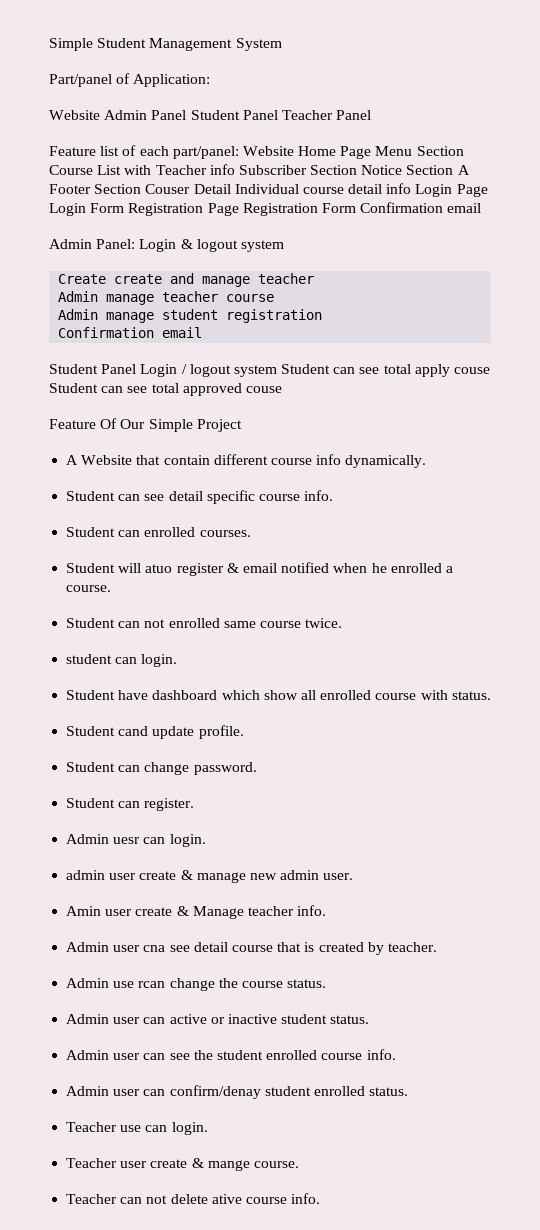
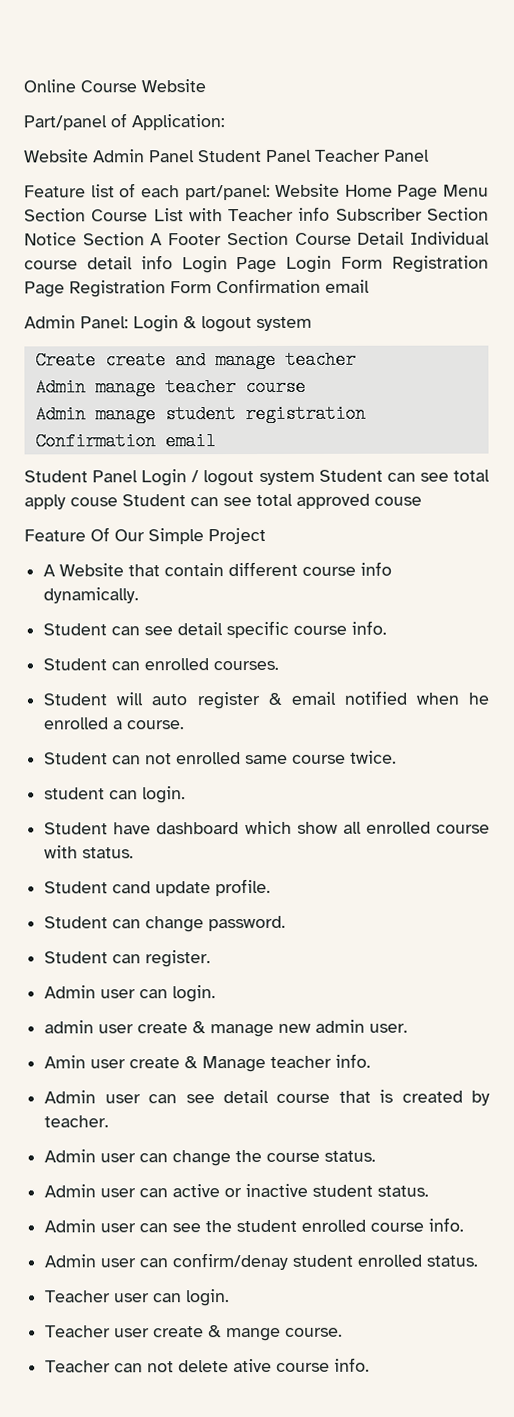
- Simple Student Management System
+ Online Course Website
- Feature list of each part/panel: Website Home Page Menu Section Course List with Teacher info Subscriber Section Notice Section A Footer Section Couser Detail Individual course detail info Login Page Login Form Registration Page Registration Form Confirmation email
+ Feature list of each part/panel: Website Home Page Menu Section Course List with Teacher info Subscriber Section Notice Section A Footer Section Course Detail Individual course detail info Login Page Login Form Registration Page Registration Form Confirmation email
- Student will atuo register & email notified when he enrolled a course.
+ Student will auto register & email notified when he enrolled a course.
- Admin uesr can login.
+ Admin user can login.
- Admin user cna see detail course that is created by teacher.
+ Admin user can see detail course that is created by teacher.
- Admin use rcan change the course status.
+ Admin user can change the course status.
- Teacher use can login.
+ Teacher user can login.

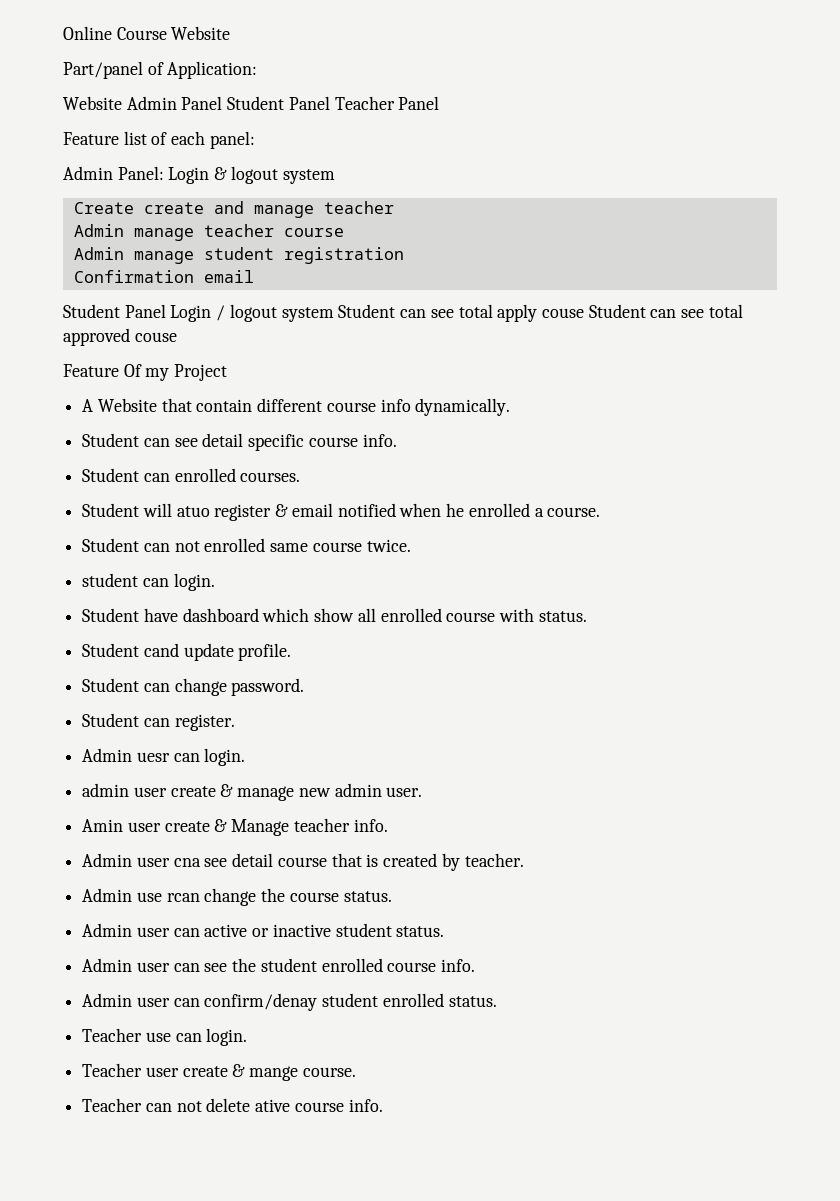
- Feature list of each part/panel: Website Home Page Menu Section Course List with Teacher info Subscriber Section Notice Section A Footer Section Course Detail Individual course detail info Login Page Login Form Registration Page Registration Form Confirmation email
+ Feature list of each panel:
- Feature Of Our Simple Project
+ Feature Of my Project
- Student will auto register & email notified when he enrolled a course.
+ Student will atuo register & email notified when he enrolled a course.
- Admin user can login.
+ Admin uesr can login.
- Admin user can see detail course that is created by teacher.
+ Admin user cna see detail course that is created by teacher.
- Admin user can change the course status.
+ Admin use rcan change the course status.
- Teacher user can login.
+ Teacher use can login.

